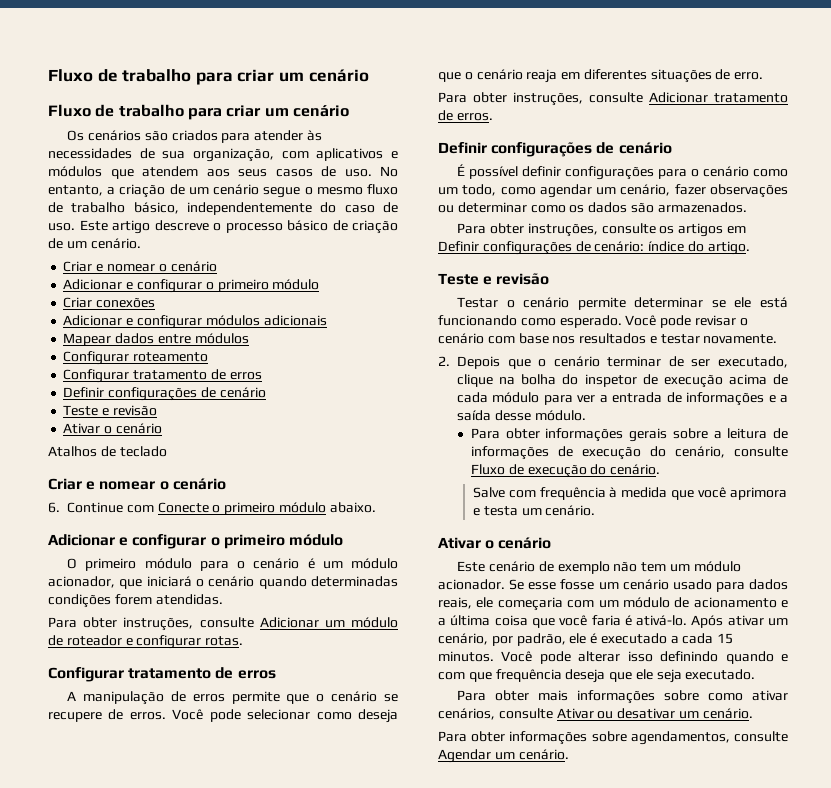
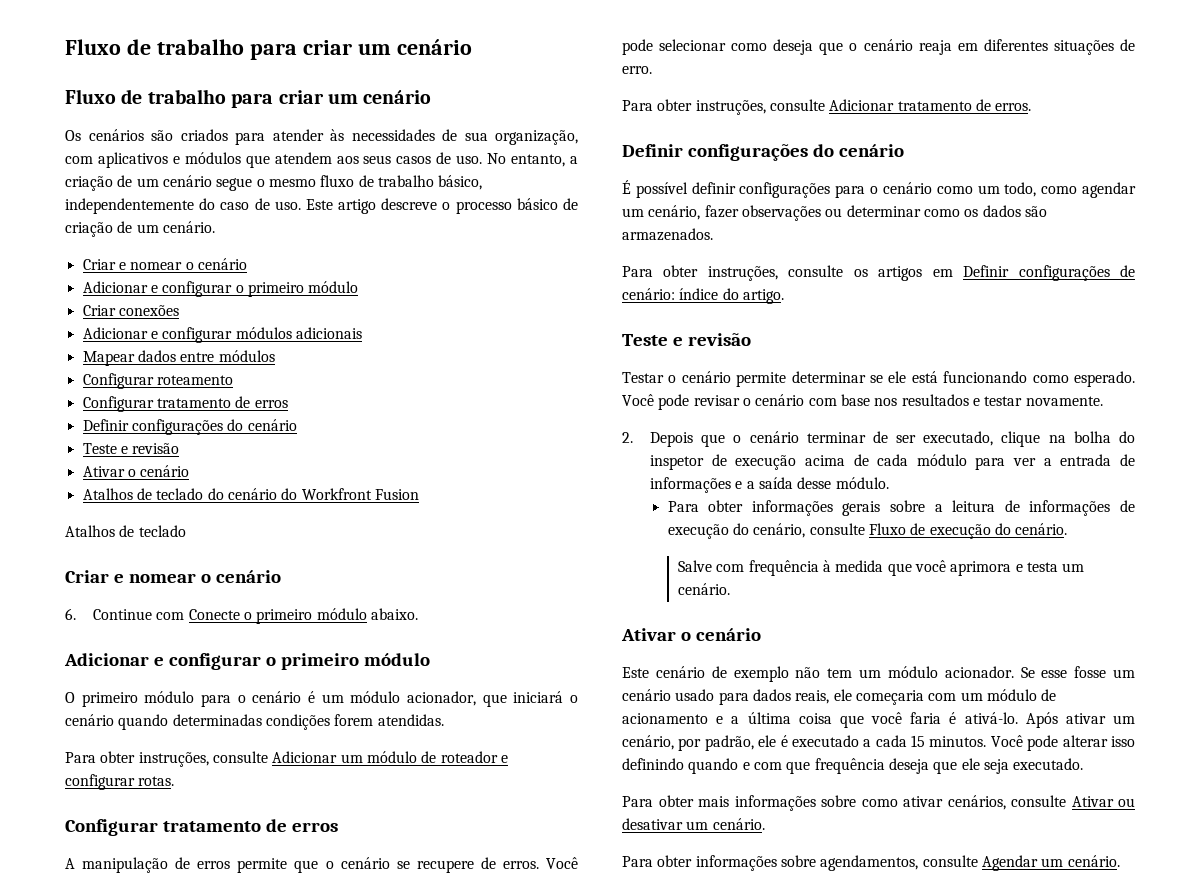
  Configurar roteamento
  Configurar tratamento de erros
- Definir configurações de cenário
+ Definir configurações do cenário
+ Atalhos de teclado do cenário do Workfront Fusion
  Para obter instruções, consulte Adicionar tratamento de erros.
- Definir configurações de cenário
+ Definir configurações do cenário

